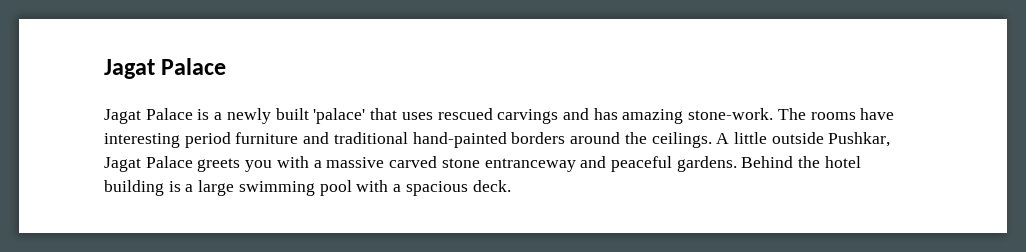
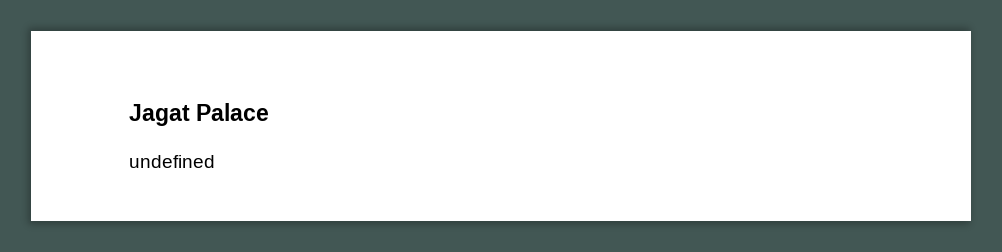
- Jagat Palace is a newly built 'palace' that uses rescued carvings and has amazing stone-work. The rooms have interesting period furniture and traditional hand-painted borders around the ceilings. A little outside Pushkar, Jagat Palace greets you with a massive carved stone entranceway and peaceful gardens. Behind the hotel building is a large swimming pool with a spacious deck.
+ undefined

